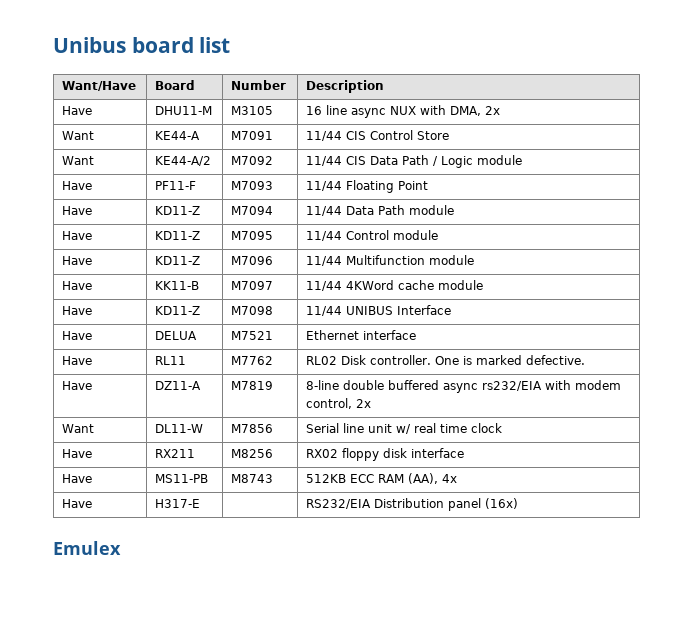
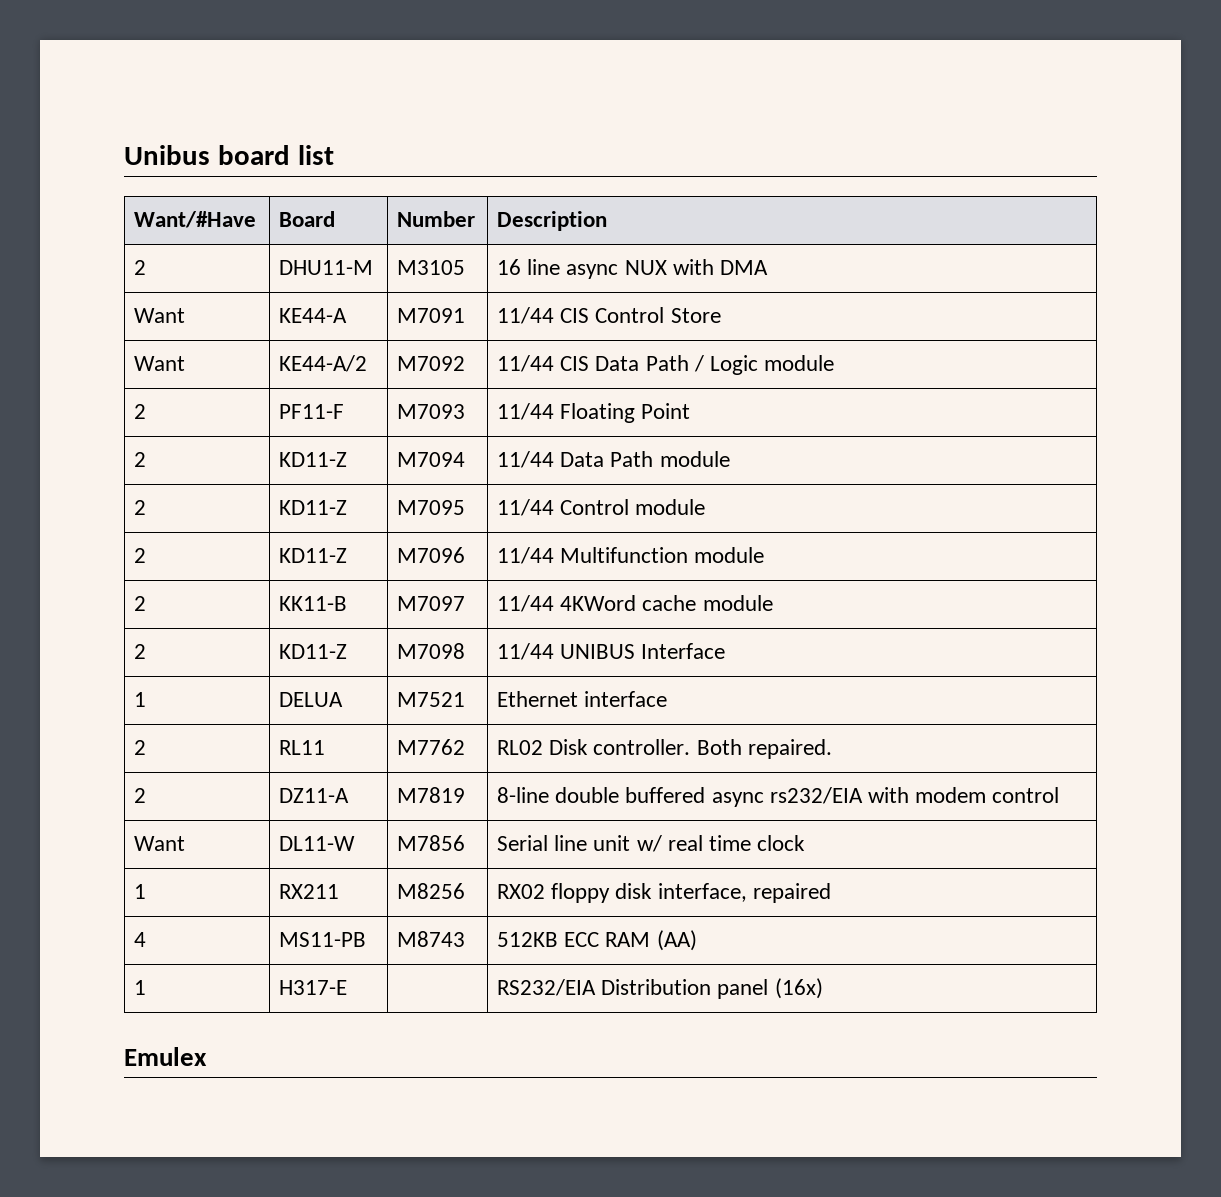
- Want/Have | Board | Number | Description
+ Want/#Have | Board | Number | Description
- Have | DHU11-M | M3105 | 16 line async NUX with DMA, 2x
+ 2 | DHU11-M | M3105 | 16 line async NUX with DMA
- Have | PF11-F | M7093 | 11/44 Floating Point
+ 2 | PF11-F | M7093 | 11/44 Floating Point
- Have | KD11-Z | M7094 | 11/44 Data Path module
+ 2 | KD11-Z | M7094 | 11/44 Data Path module
- Have | KD11-Z | M7095 | 11/44 Control module
+ 2 | KD11-Z | M7095 | 11/44 Control module
- Have | KD11-Z | M7096 | 11/44 Multifunction module
+ 2 | KD11-Z | M7096 | 11/44 Multifunction module
- Have | KK11-B | M7097 | 11/44 4KWord cache module
+ 2 | KK11-B | M7097 | 11/44 4KWord cache module
- Have | KD11-Z | M7098 | 11/44 UNIBUS Interface
+ 2 | KD11-Z | M7098 | 11/44 UNIBUS Interface
- Have | DELUA | M7521 | Ethernet interface
+ 1 | DELUA | M7521 | Ethernet interface
- Have | RL11 | M7762 | RL02 Disk controller. One is marked defective.
- Have | DZ11-A | M7819 | 8-line double buffered async rs232/EIA with modem control, 2x
+ 2 | RL11 | M7762 | RL02 Disk controller. Both repaired.
+ 2 | DZ11-A | M7819 | 8-line double buffered async rs232/EIA with modem control
- Have | RX211 | M8256 | RX02 floppy disk interface
- Have | MS11-PB | M8743 | 512KB ECC RAM (AA), 4x
- Have | H317-E | | RS232/EIA Distribution panel (16x)
+ 1 | RX211 | M8256 | RX02 floppy disk interface, repaired
+ 4 | MS11-PB | M8743 | 512KB ECC RAM (AA)
+ 1 | H317-E | | RS232/EIA Distribution panel (16x)

